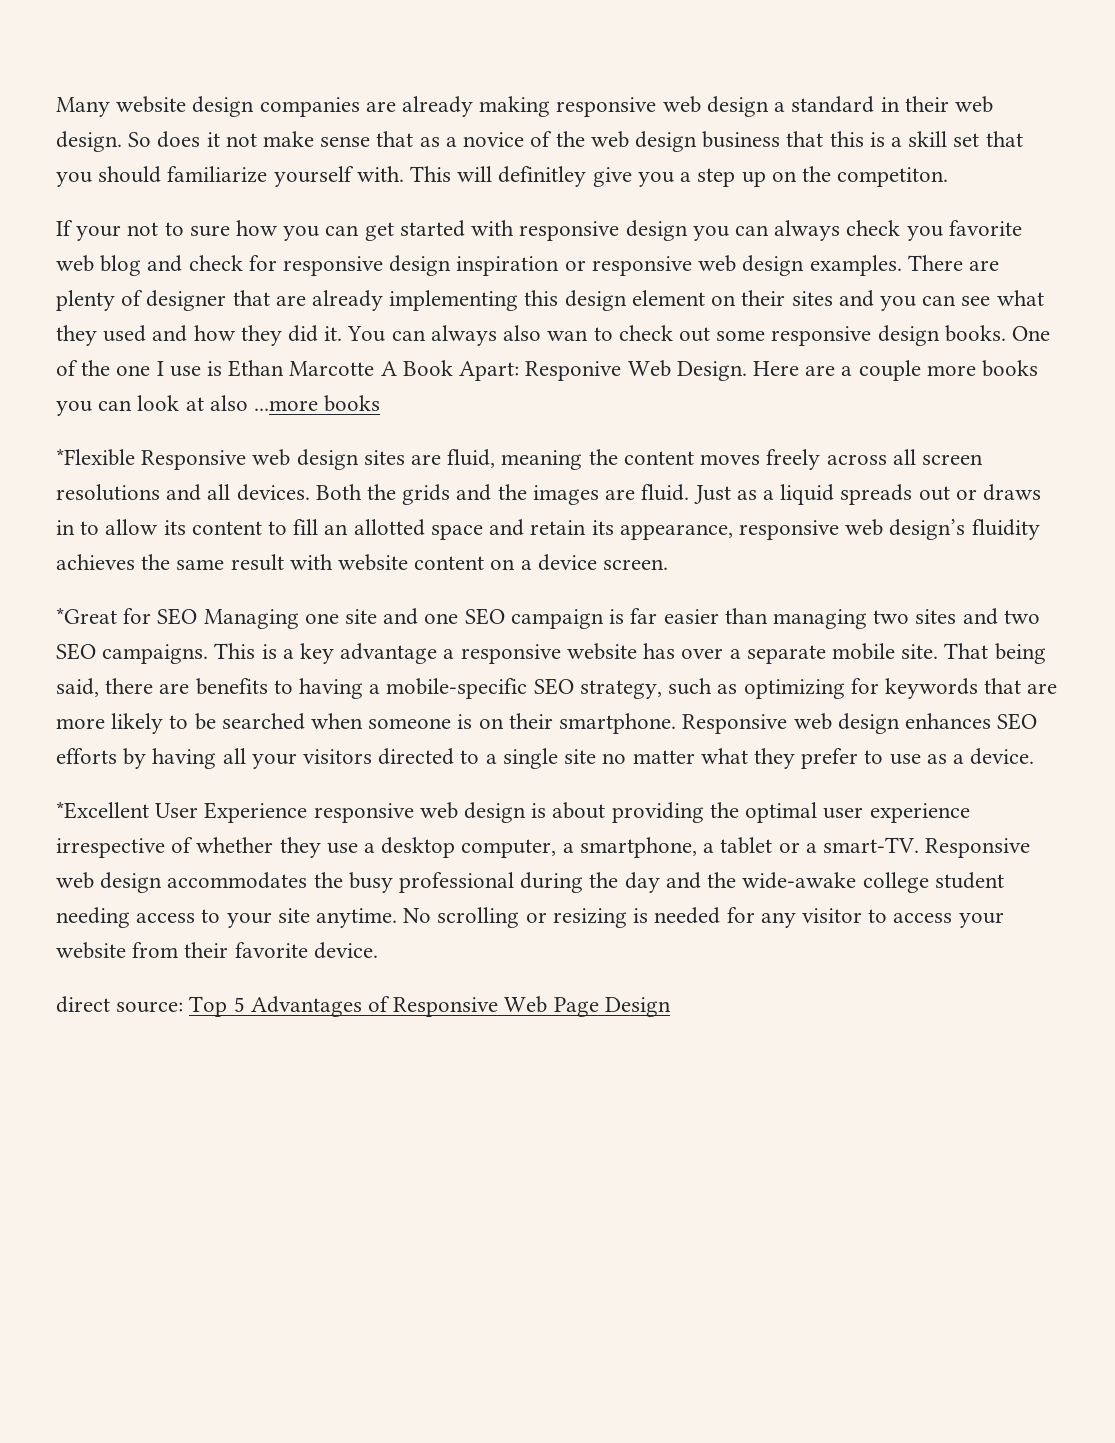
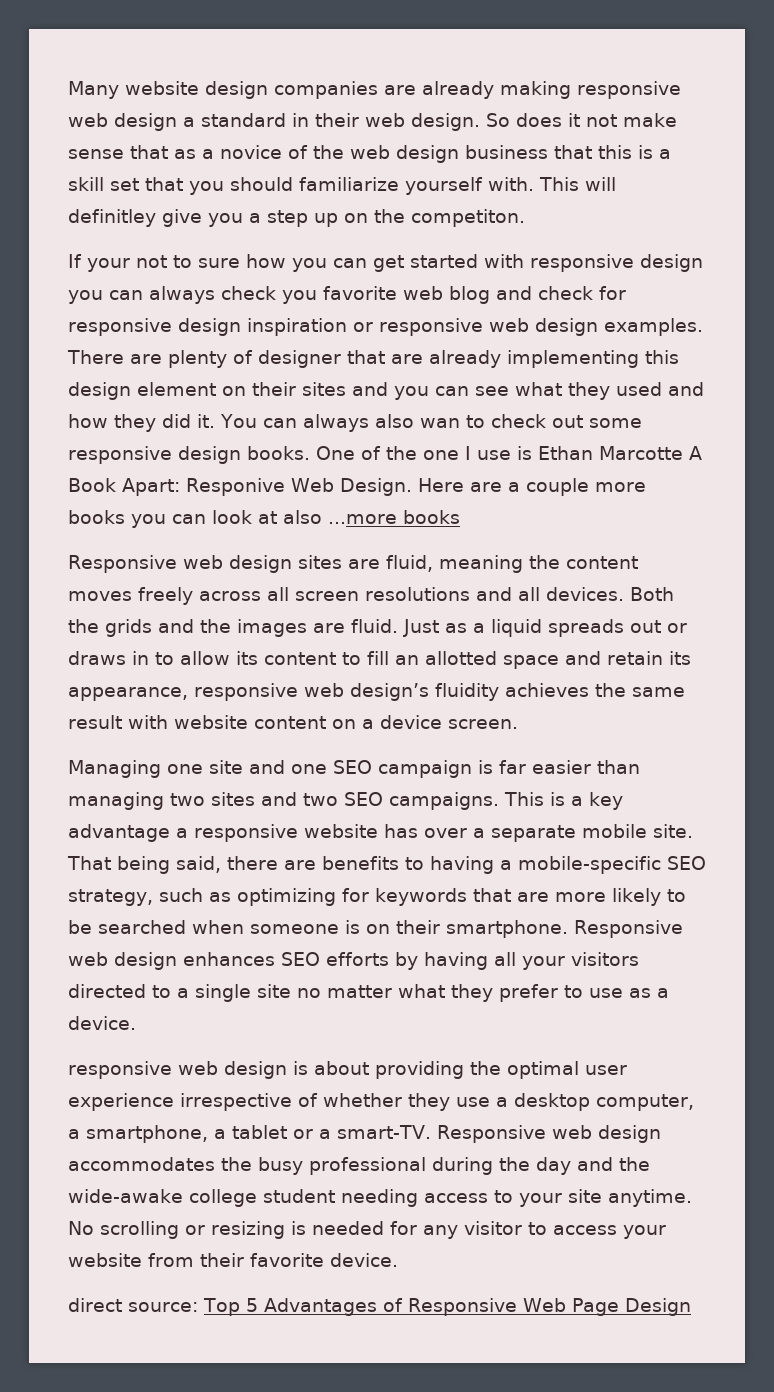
- *Flexible Responsive web design sites are fluid, meaning the content moves freely across all screen resolutions and all devices.
+ Responsive web design sites are fluid, meaning the content moves freely across all screen resolutions and all devices.
- *Great for SEO Managing one site and one SEO campaign is far easier than managing two sites and two SEO campaigns.
+ Managing one site and one SEO campaign is far easier than managing two sites and two SEO campaigns.
- *Excellent User Experience responsive web design is about providing the optimal user experience irrespective of whether they use a desktop computer, a smartphone, a tablet or a smart-TV.
+ responsive web design is about providing the optimal user experience irrespective of whether they use a desktop computer, a smartphone, a tablet or a smart-TV.

